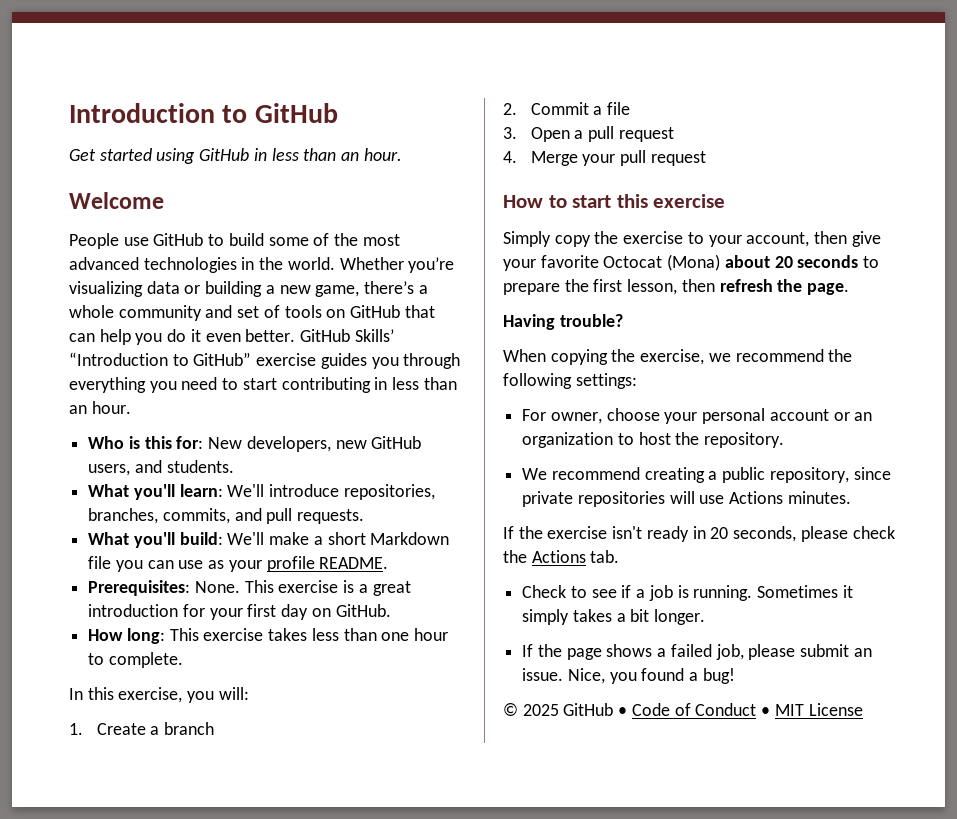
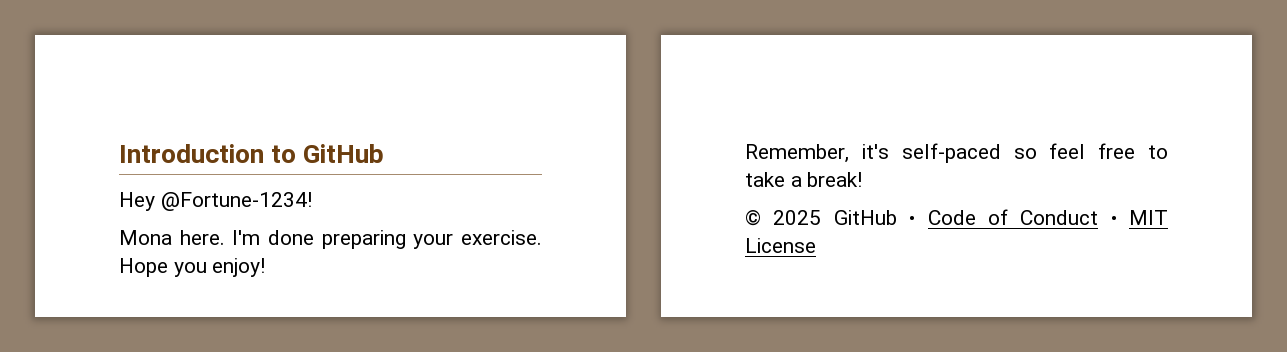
- Get started using GitHub in less than an hour.
- Welcome
- People use GitHub to build some of the most advanced technologies in the world. Whether you’re visualizing data or building a new game, there’s a whole community and set of tools on GitHub that can help you do it even better. GitHub Skills’ “Introduction to GitHub” exercise guides you through everything you need to start contributing in less than an hour.
- Who is this for: New developers, new GitHub users, and students.
- What you'll learn: We'll introduce repositories, branches, commits, and pull requests.
- What you'll build: We'll make a short Markdown file you can use as your profile README.
- Prerequisites: None. This exercise is a great introduction for your first day on GitHub.
- How long: This exercise takes less than one hour to complete.
- In this exercise, you will:
- 1. Create a branch
- 2. Commit a file
- 3. Open a pull request
- 4. Merge your pull request
- How to start this exercise
- Simply copy the exercise to your account, then give your favorite Octocat (Mona) about 20 seconds to prepare the first lesson, then refresh the page.
- Having trouble?
- When copying the exercise, we recommend the following settings:
- For owner, choose your personal account or an organization to host the repository.
- We recommend creating a public repository, since private repositories will use Actions minutes.
- If the exercise isn't ready in 20 seconds, please check the Actions tab.
- Check to see if a job is running. Sometimes it simply takes a bit longer.
- If the page shows a failed job, please submit an issue. Nice, you found a bug!
+ Hey @Fortune-1234!
+ Mona here. I'm done preparing your exercise. Hope you enjoy!
+ Remember, it's self-paced so feel free to take a break!

